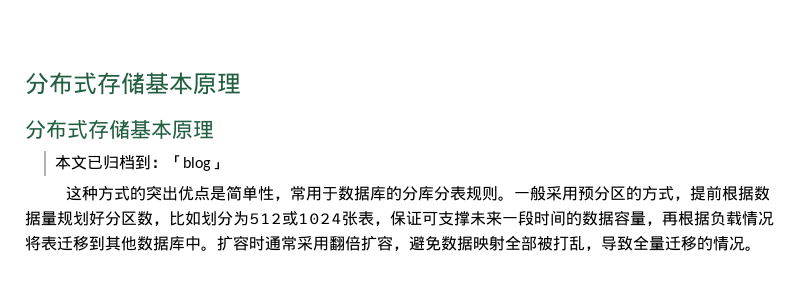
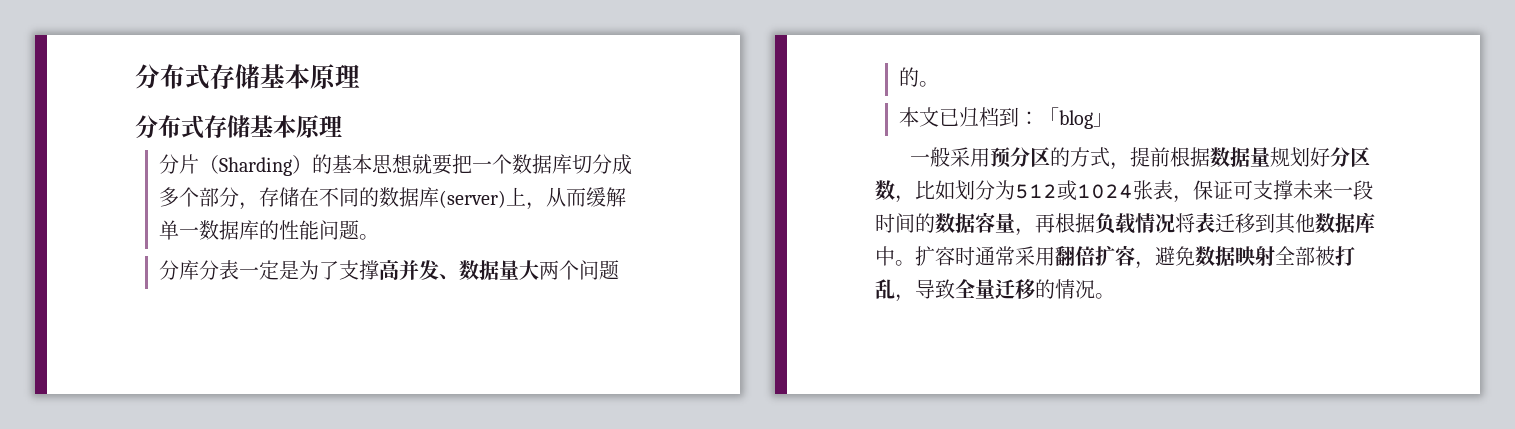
+ 分片（Sharding）的基本思想就要把一个数据库切分成多个部分，存储在不同的数据库(server)上，从而缓解单一数据库的性能问题。
+ 分库分表一定是为了支撑高并发、数据量大两个问题的。
- 这种方式的突出优点是简单性，常用于数据库的分库分表规则。

